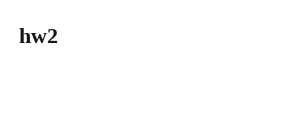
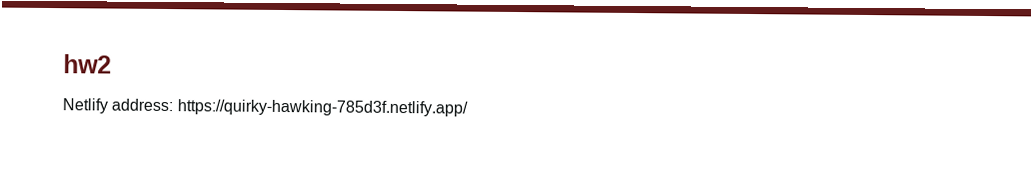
+ Netlify address: https://quirky-hawking-785d3f.netlify.app/

